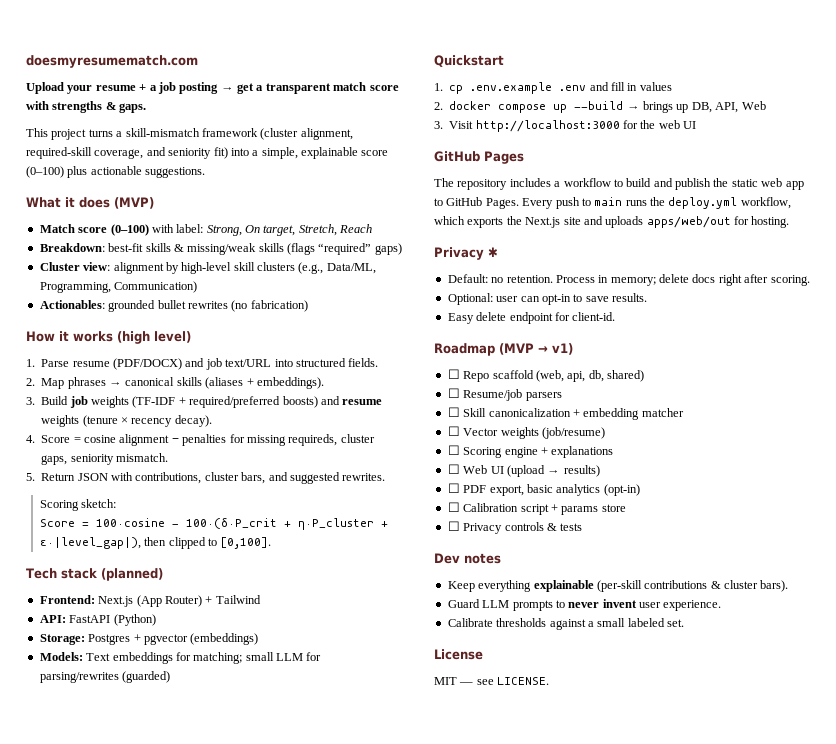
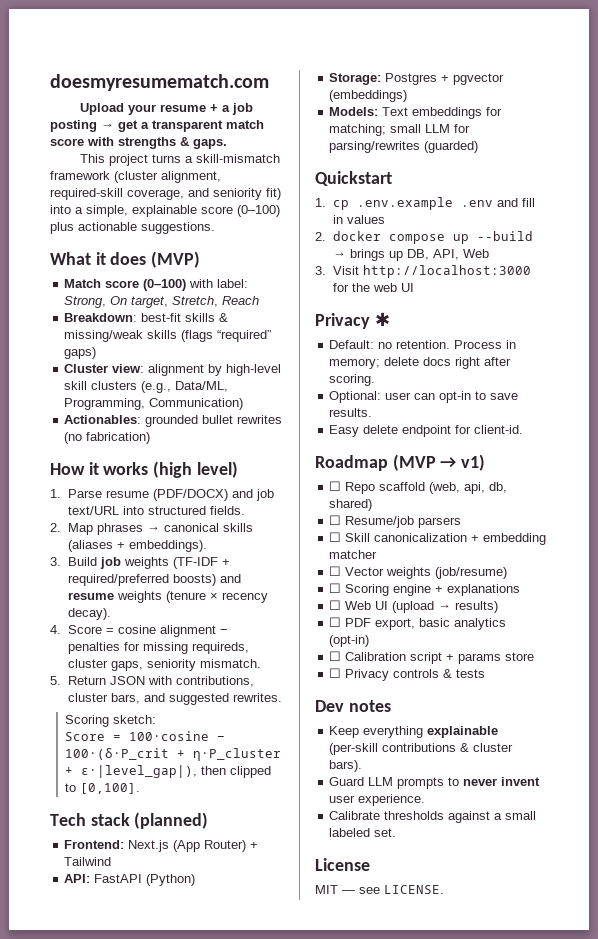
- GitHub Pages
- The repository includes a workflow to build and publish the static web app to GitHub Pages. Every push to main runs the deploy.yml workflow, which exports the Next.js site and uploads apps/web/out for hosting.

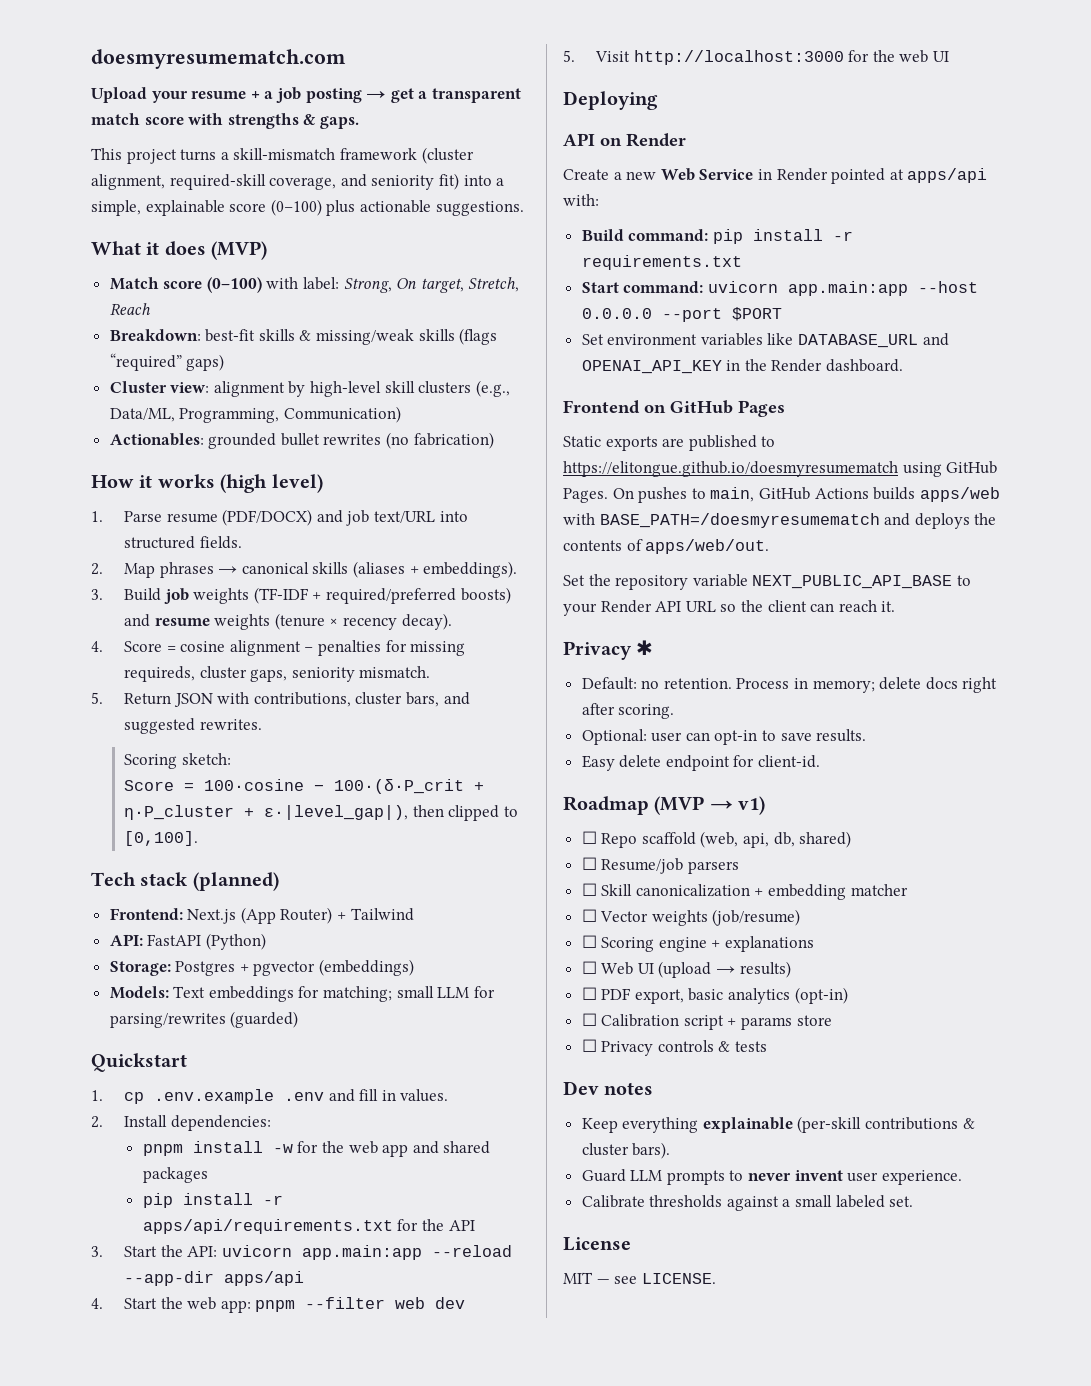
- 1. cp .env.example .env and fill in values
- 2. docker compose up --build → brings up DB, API, Web
- 3. Visit http://localhost:3000 for the web UI
+ 1. cp .env.example .env and fill in values.
+ 2. Install dependencies:
+ pnpm install -w for the web app and shared packages
+ pip install -r apps/api/requirements.txt for the API
+ 3. Start the API: uvicorn app.main:app --reload --app-dir apps/api
+ 4. Start the web app: pnpm --filter web dev
+ 5. Visit http://localhost:3000 for the web UI
+ Deploying
+ API on Render
+ Create a new Web Service in Render pointed at apps/api with:
+ Build command: pip install -r requirements.txt
+ Start command: uvicorn app.main:app --host 0.0.0.0 --port $PORT
+ Set environment variables like DATABASE_URL and OPENAI_API_KEY in the Render dashboard.
+ Frontend on GitHub Pages
+ Static exports are published to https://elitongue.github.io/doesmyresumematch using GitHub Pages. On pushes to main, GitHub Actions builds apps/web with BASE_PATH=/doesmyresumematch and deploys the contents of apps/web/out.
+ Set the repository variable NEXT_PUBLIC_API_BASE to your Render API URL so the client can reach it.

